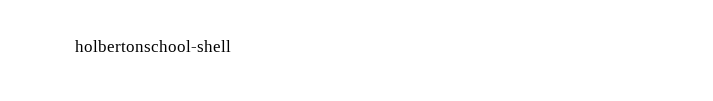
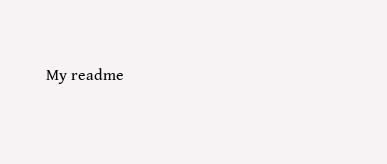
- holbertonschool-shell
+ My readme

